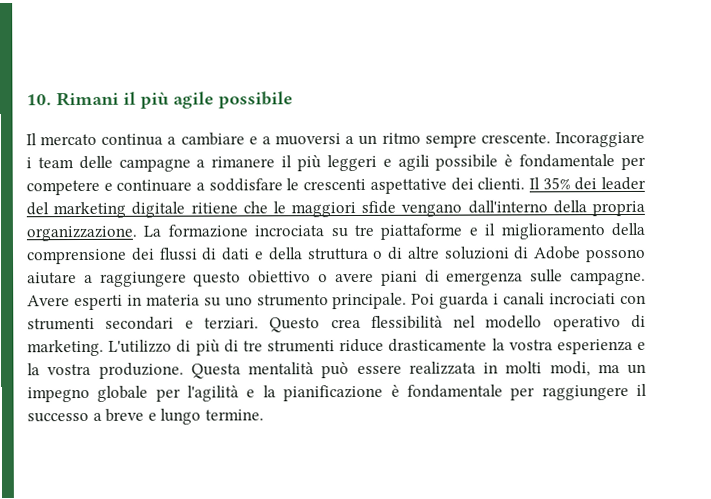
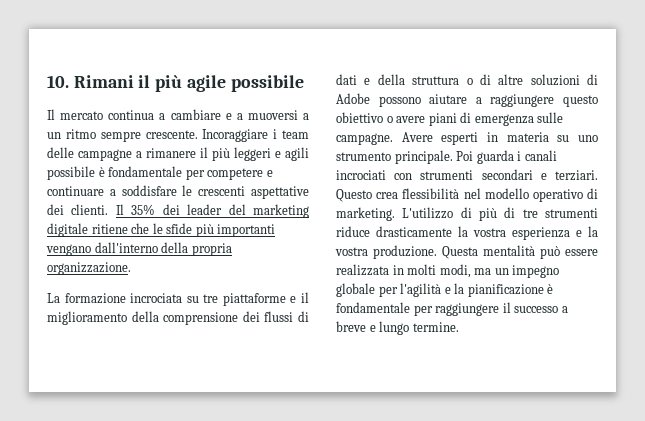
- Il 35% dei leader del marketing digitale ritiene che le maggiori sfide vengano dall'interno della propria organizzazione. La formazione incrociata su tre piattaforme e il miglioramento della comprensione dei flussi di dati e della struttura o di altre soluzioni di Adobe possono aiutare a raggiungere questo obiettivo o avere piani di emergenza sulle campagne.
+ Il 35% dei leader del marketing digitale ritiene che le sfide più importanti vengano dall'interno della propria organizzazione.
+ La formazione incrociata su tre piattaforme e il miglioramento della comprensione dei flussi di dati e della struttura o di altre soluzioni di Adobe possono aiutare a raggiungere questo obiettivo o avere piani di emergenza sulle campagne.

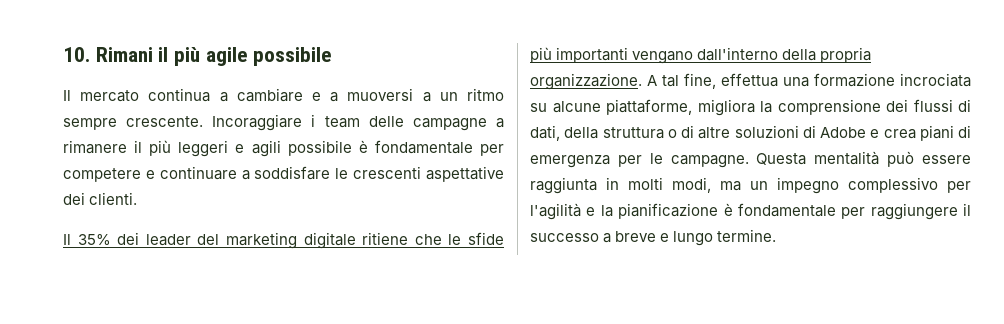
- Incoraggiare i team delle campagne a rimanere il più leggeri e agili possibile è fondamentale per competere e continuare a soddisfare le crescenti aspettative dei clienti. Il 35% dei leader del marketing digitale ritiene che le sfide più importanti vengano dall'interno della propria organizzazione.
- La formazione incrociata su tre piattaforme e il miglioramento della comprensione dei flussi di dati e della struttura o di altre soluzioni di Adobe possono aiutare a raggiungere questo obiettivo o avere piani di emergenza sulle campagne. Avere esperti in materia su uno strumento principale. Poi guarda i canali incrociati con strumenti secondari e terziari. Questo crea flessibilità nel modello operativo di marketing. L'utilizzo di più di tre strumenti riduce drasticamente la vostra esperienza e la vostra produzione.
+ Incoraggiare i team delle campagne a rimanere il più leggeri e agili possibile è fondamentale per competere e continuare a soddisfare le crescenti aspettative dei clienti.
+ Il 35% dei leader del marketing digitale ritiene che le sfide più importanti vengano dall'interno della propria organizzazione. A tal fine, effettua una formazione incrociata su alcune piattaforme, migliora la comprensione dei flussi di dati, della struttura o di altre soluzioni di Adobe e crea piani di emergenza per le campagne.
- Questa mentalità può essere realizzata in molti modi, ma un impegno globale per l'agilità e la pianificazione è fondamentale per raggiungere il successo a breve e lungo termine.
+ Questa mentalità può essere raggiunta in molti modi, ma un impegno complessivo per l'agilità e la pianificazione è fondamentale per raggiungere il successo a breve e lungo termine.

